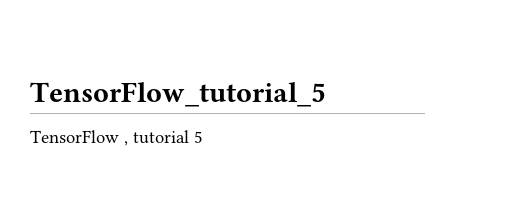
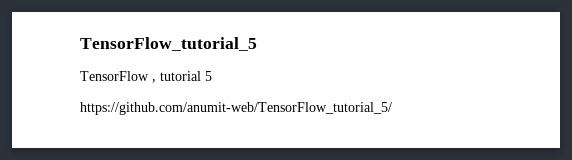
+ https://github.com/anumit-web/TensorFlow_tutorial_5/

